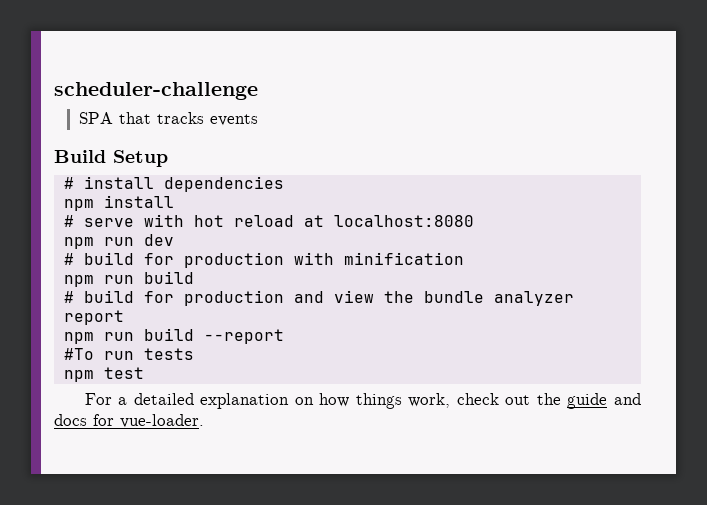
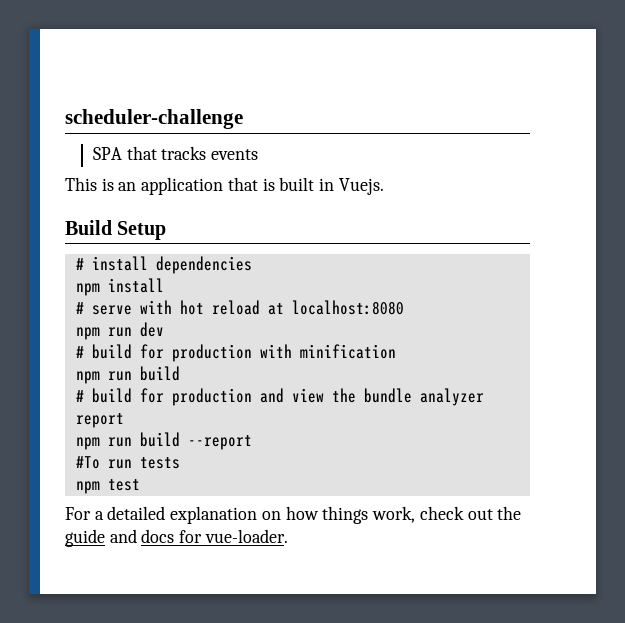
+ This is an application that is built in Vuejs.

